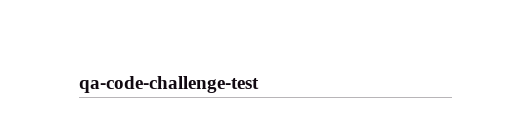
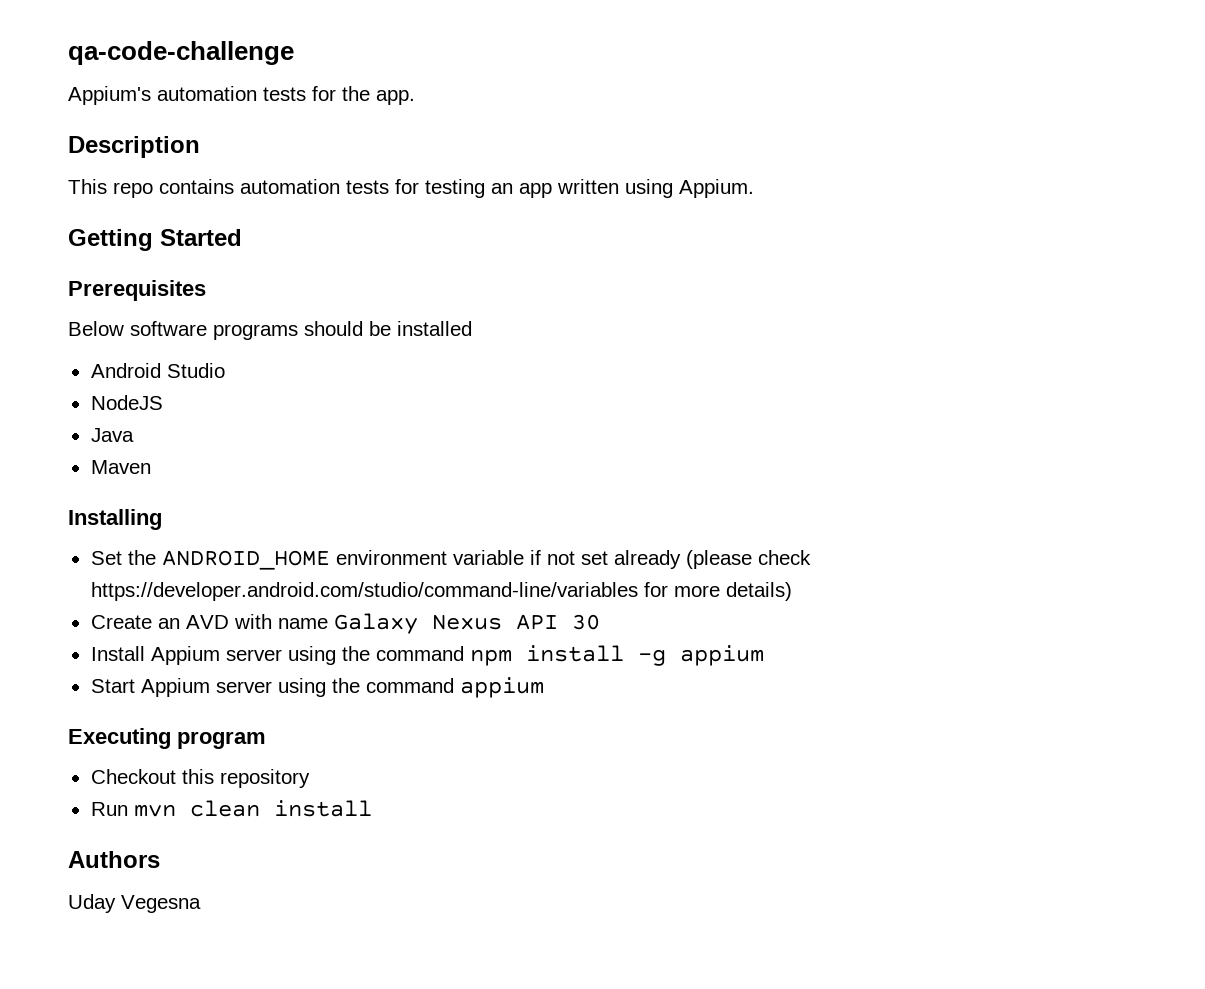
- qa-code-challenge-test
+ qa-code-challenge
+ Appium's automation tests for the app.
+ Description
+ This repo contains automation tests for testing an app written using Appium.
+ Getting Started
+ Prerequisites
+ Below software programs should be installed
+ Android Studio
+ NodeJS
+ Java
+ Maven
+ Installing
+ Set the ANDROID_HOME environment variable if not set already (please check https://developer.android.com/studio/command-line/variables for more details)
+ Create an AVD with name Galaxy Nexus API 30
+ Install Appium server using the command npm install -g appium
+ Start Appium server using the command appium
+ Executing program
+ Checkout this repository
+ Run mvn clean install
+ Authors
+ Uday Vegesna

